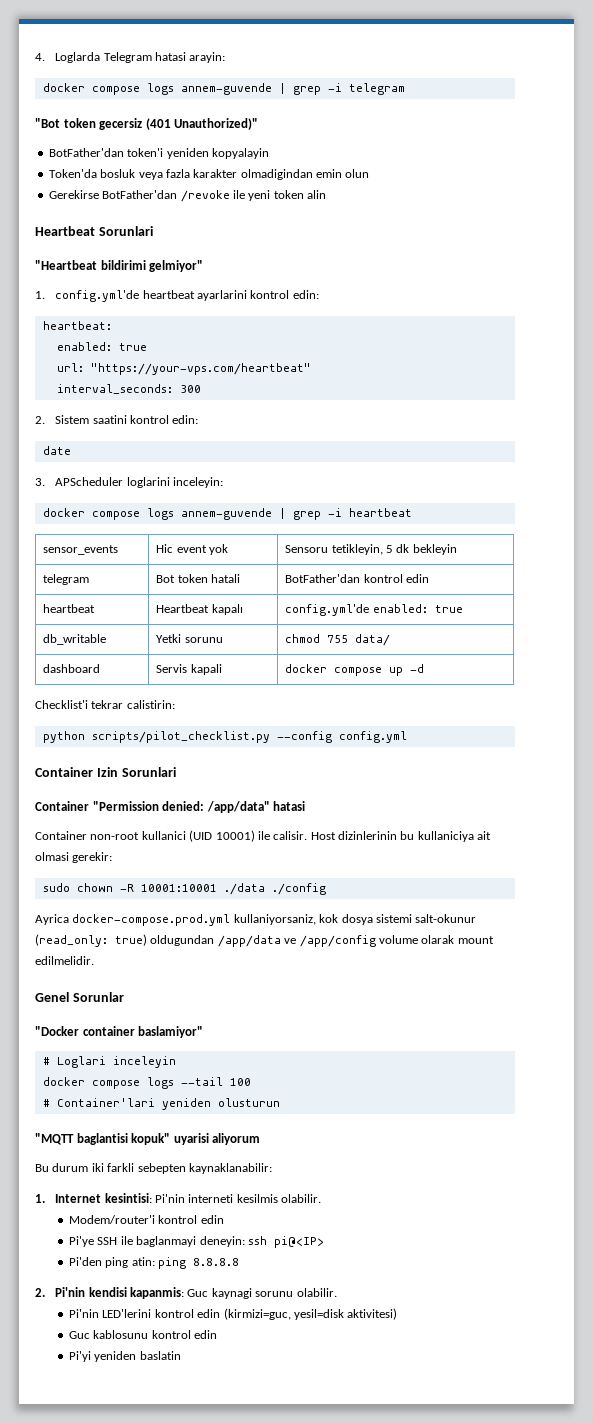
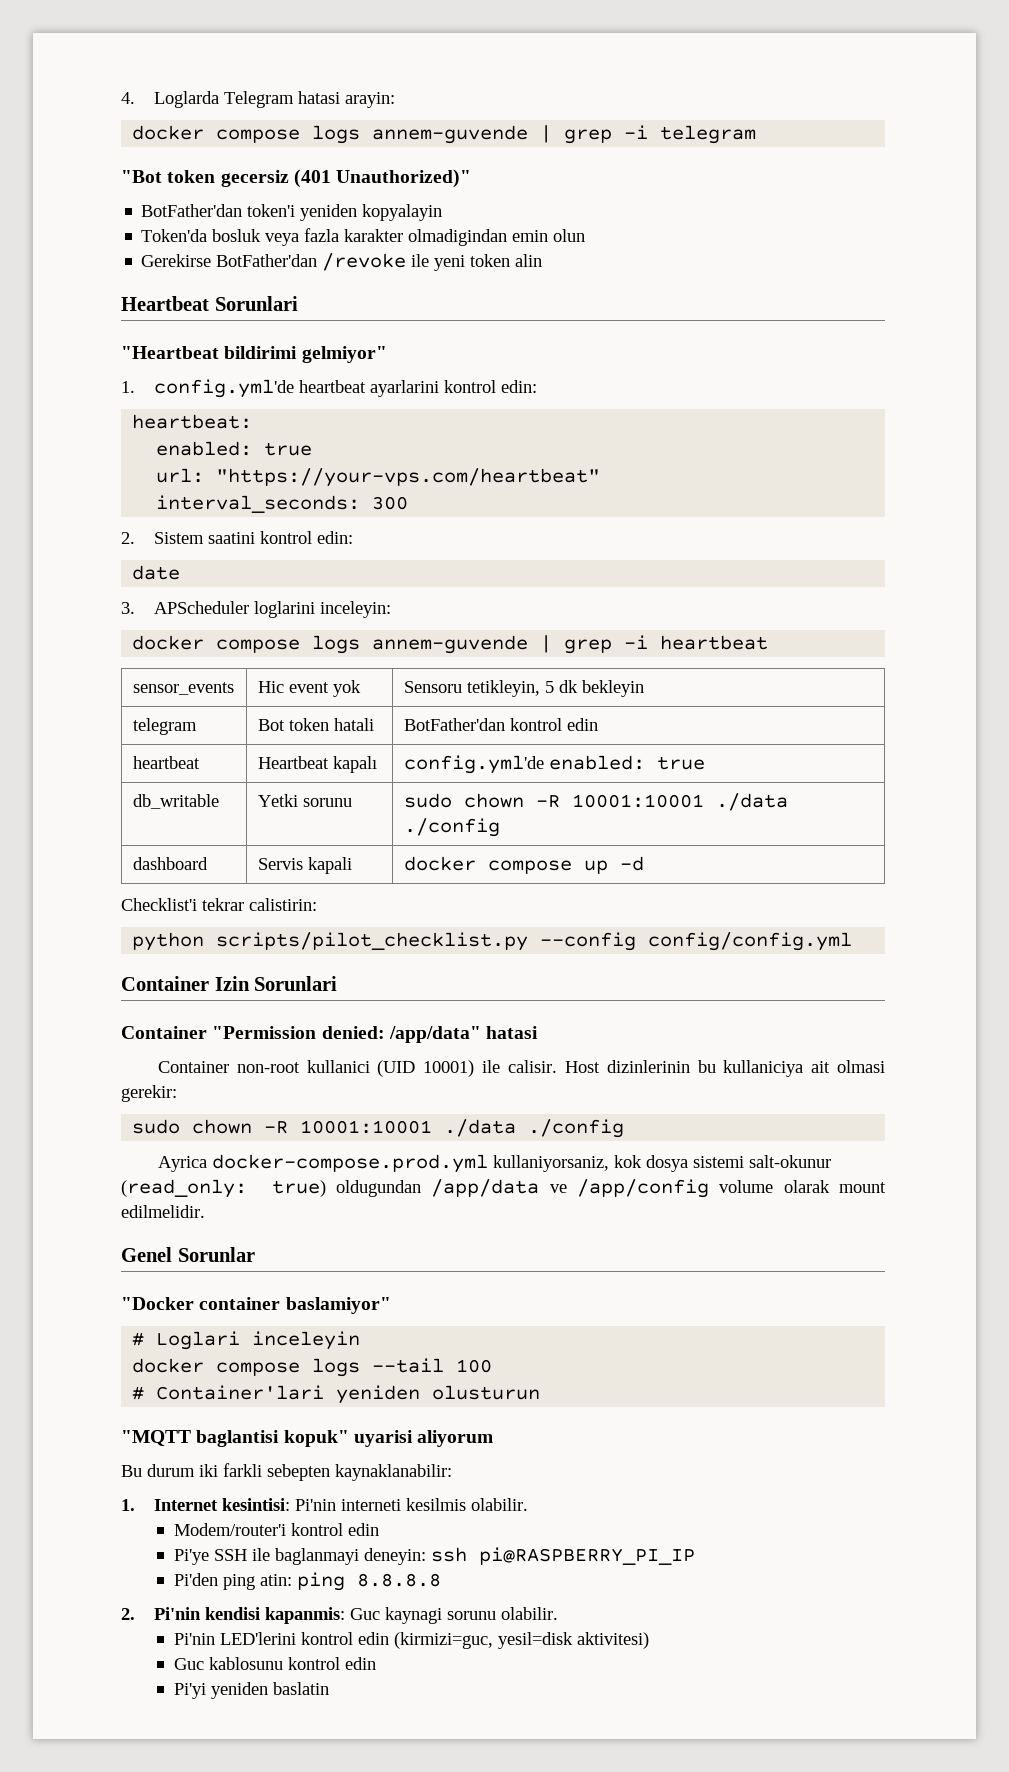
- db_writable | Yetki sorunu | chmod 755 data/
+ db_writable | Yetki sorunu | sudo chown -R 10001:10001 ./data ./config
- python scripts/pilot_checklist.py --config config.yml
+ python scripts/pilot_checklist.py --config config/config.yml
- Pi'ye SSH ile baglanmayi deneyin: ssh pi@<IP>
+ Pi'ye SSH ile baglanmayi deneyin: ssh pi@RASPBERRY_PI_IP

